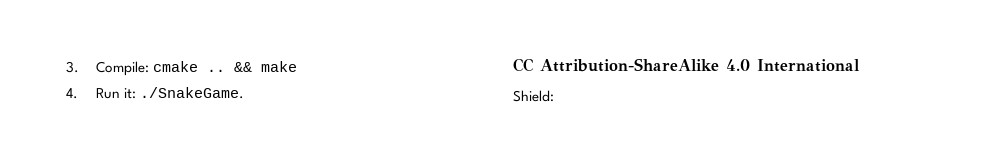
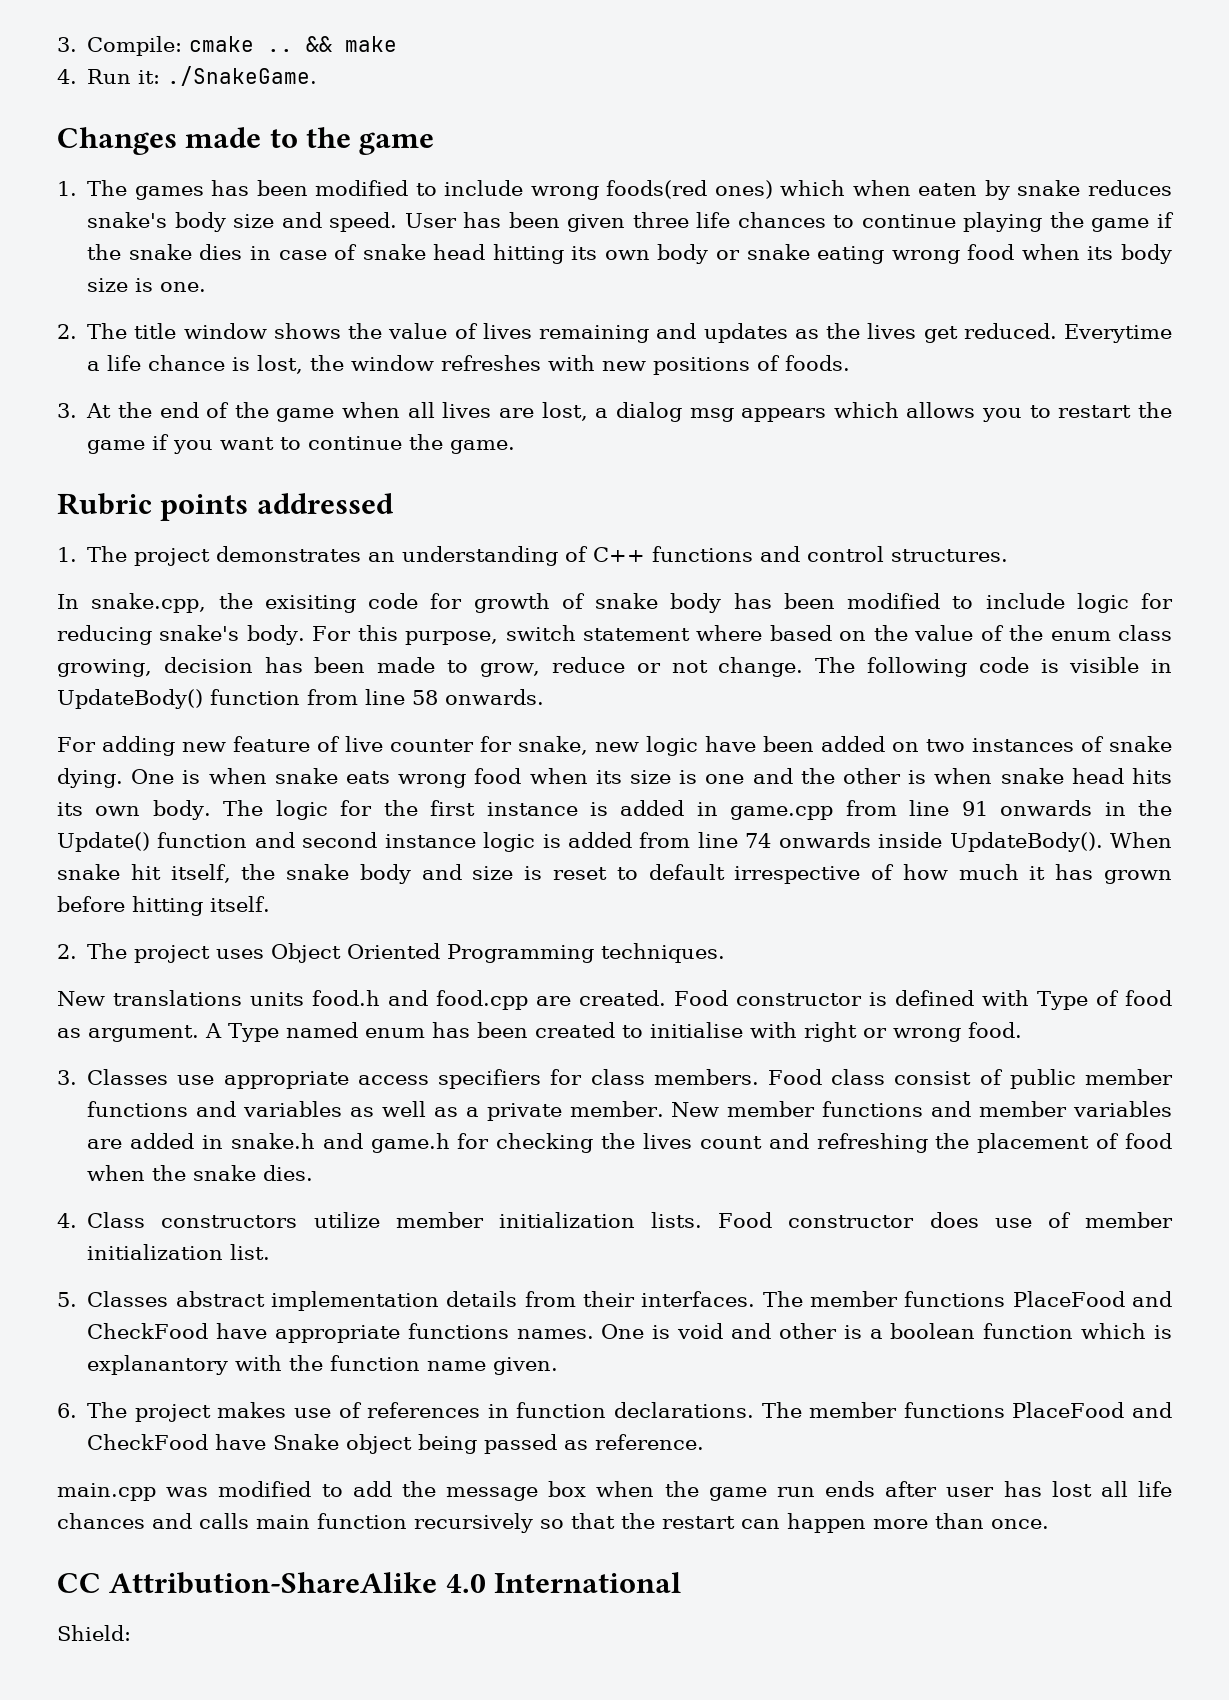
+ Changes made to the game
+ 1. The games has been modified to include wrong foods(red ones) which when eaten by snake reduces snake's body size and speed. User has been given three life chances to continue playing the game if the snake dies in case of snake head hitting its own body or snake eating wrong food when its body size is one.
+ 2. The title window shows the value of lives remaining and updates as the lives get reduced. Everytime a life chance is lost, the window refreshes with new positions of foods.
+ 3. At the end of the game when all lives are lost, a dialog msg appears which allows you to restart the game if you want to continue the game.
+ Rubric points addressed
+ 1. The project demonstrates an understanding of C++ functions and control structures.
+ In snake.cpp, the exisiting code for growth of snake body has been modified to include logic for reducing snake's body. For this purpose, switch statement where based on the value of the enum class growing, decision has been made to grow, reduce or not change. The following code is visible in UpdateBody() function from line 58 onwards.
+ For adding new feature of live counter for snake, new logic have been added on two instances of snake dying. One is when snake eats wrong food when its size is one and the other is when snake head hits its own body. The logic for the first instance is added in game.cpp from line 91 onwards in the Update() function and second instance logic is added from line 74 onwards inside UpdateBody(). When snake hit itself, the snake body and size is reset to default irrespective of how much it has grown before hitting itself.
+ 2. The project uses Object Oriented Programming techniques.
+ New translations units food.h and food.cpp are created. Food constructor is defined with Type of food as argument. A Type named enum has been created to initialise with right or wrong food.
+ 3. Classes use appropriate access specifiers for class members. Food class consist of public member functions and variables as well as a private member. New member functions and member variables are added in snake.h and game.h for checking the lives count and refreshing the placement of food when the snake dies.
+ 4. Class constructors utilize member initialization lists. Food constructor does use of member initialization list.
+ 5. Classes abstract implementation details from their interfaces. The member functions PlaceFood and CheckFood have appropriate functions names. One is void and other is a boolean function which is explanantory with the function name given.
+ 6. The project makes use of references in function declarations. The member functions PlaceFood and CheckFood have Snake object being passed as reference.
+ main.cpp was modified to add the message box when the game run ends after user has lost all life chances and calls main function recursively so that the restart can happen more than once.

